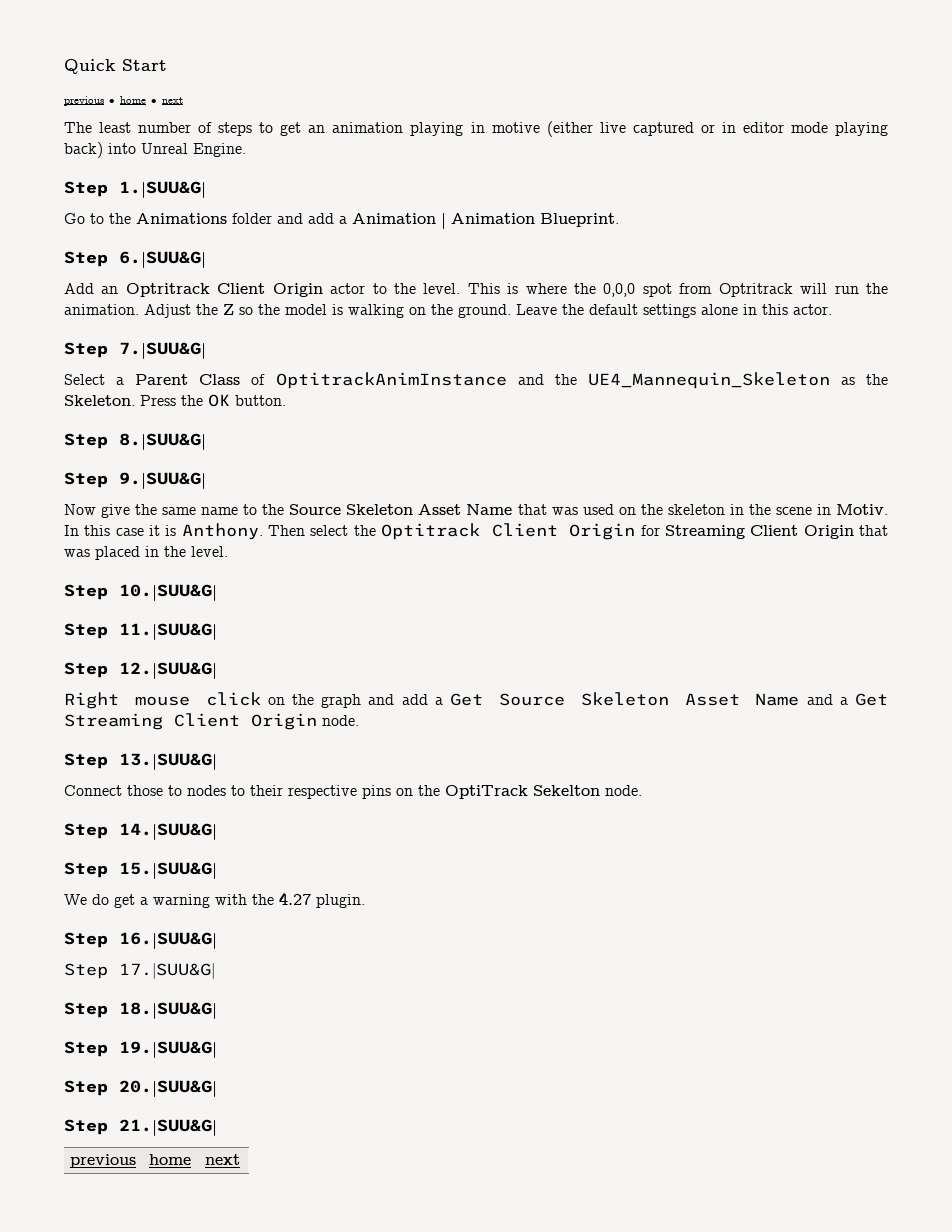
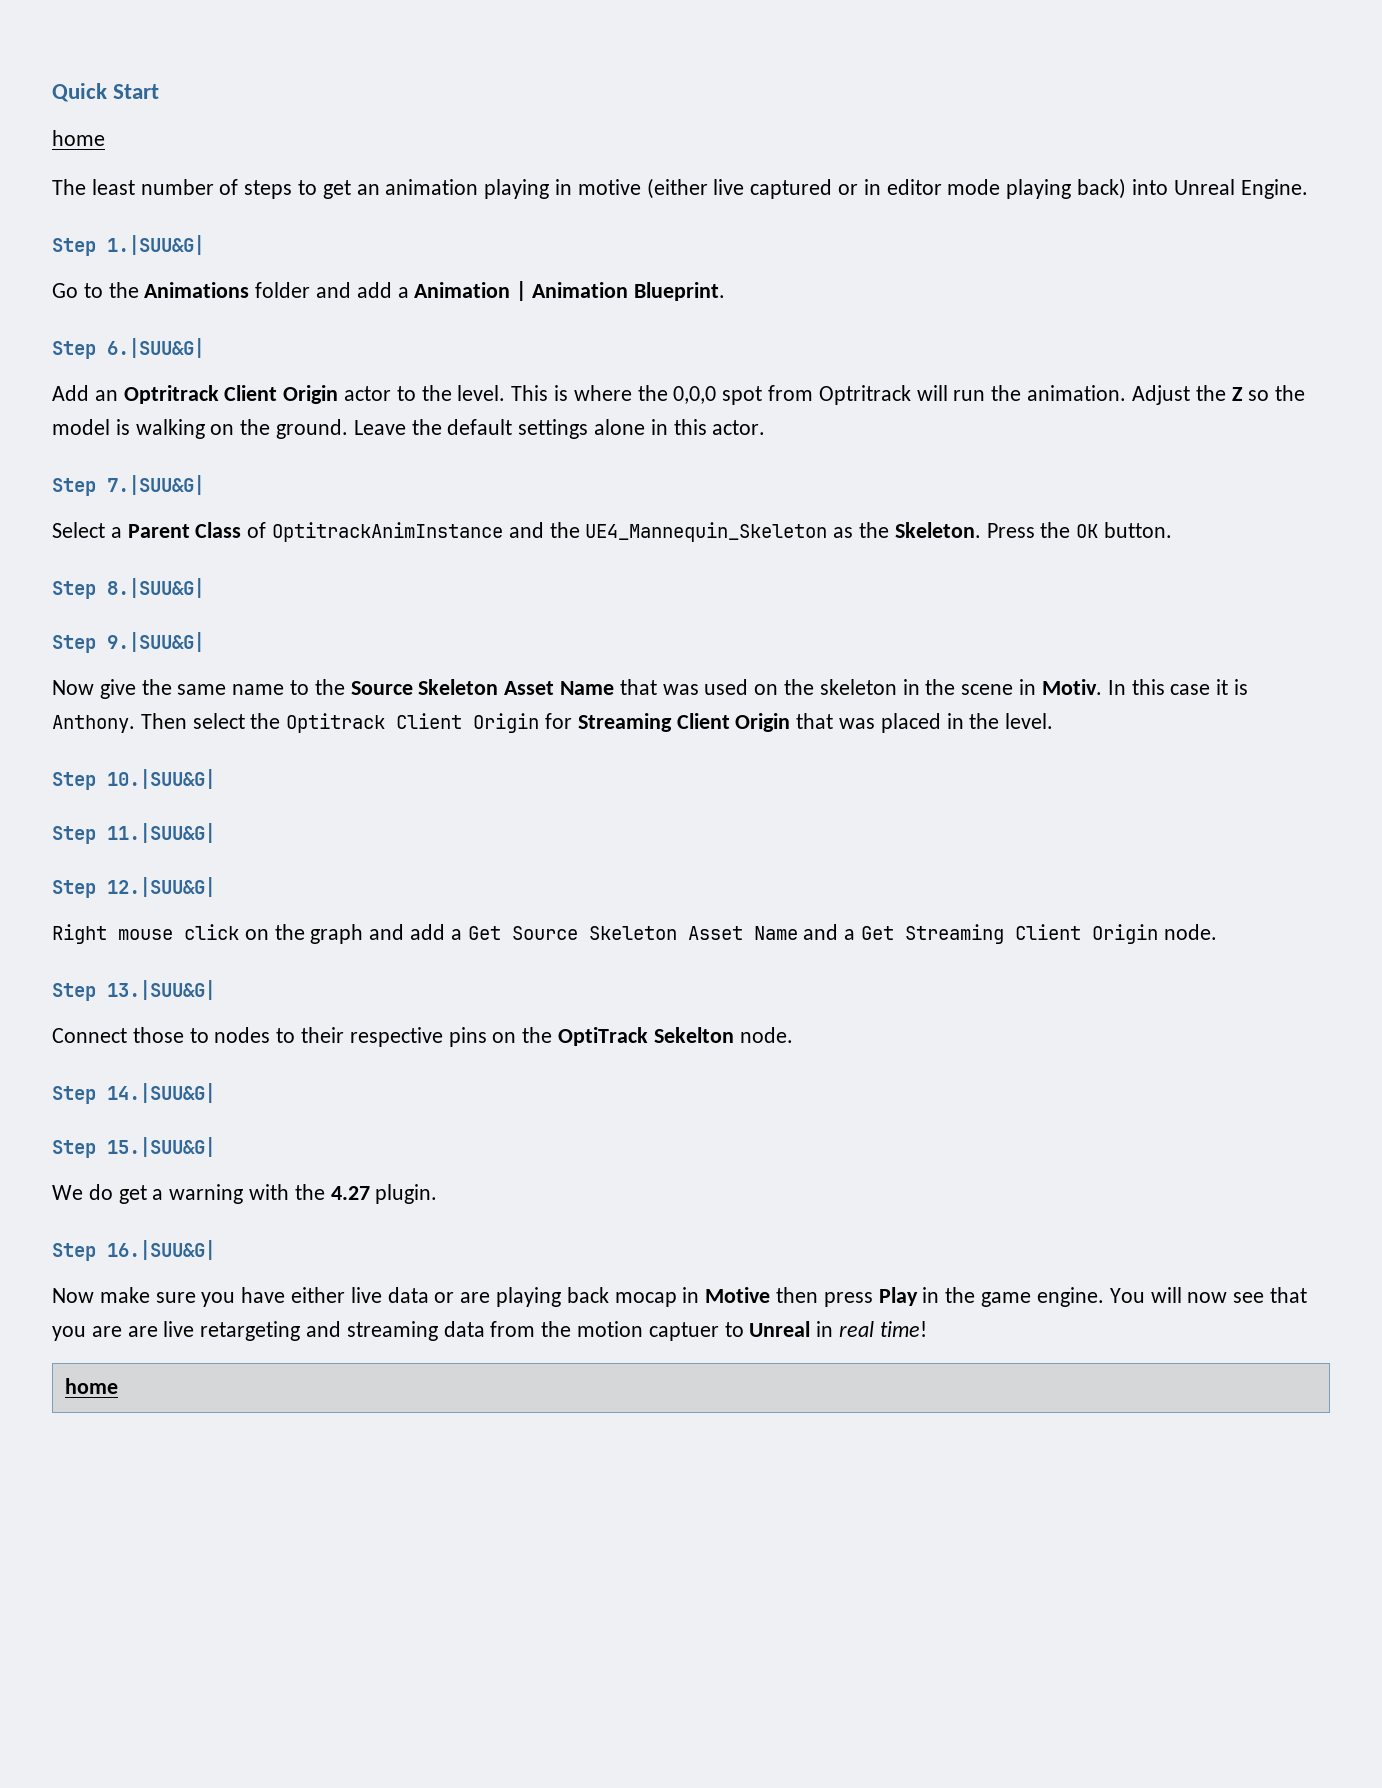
  Quick Start
- previous • home • next
+ home
- Step 17.|SUU&G|
- Step 18.|SUU&G|
- Step 19.|SUU&G|
- Step 20.|SUU&G|
- Step 21.|SUU&G|
- previous | home | next
+ Now make sure you have either live data or are playing back mocap in Motive then press Play in the game engine. You will now see that you are are live retargeting and streaming data from the motion captuer to Unreal in real time!
+ home

